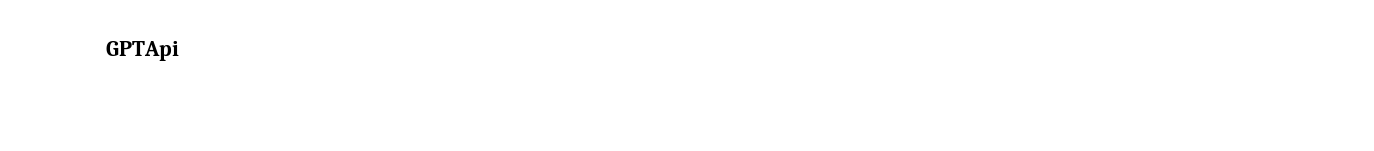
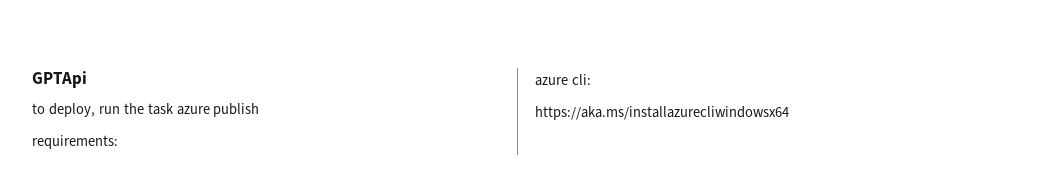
+ to deploy, run the task azure publish
+ requirements:
+ azure cli:
+ https://aka.ms/installazurecliwindowsx64

